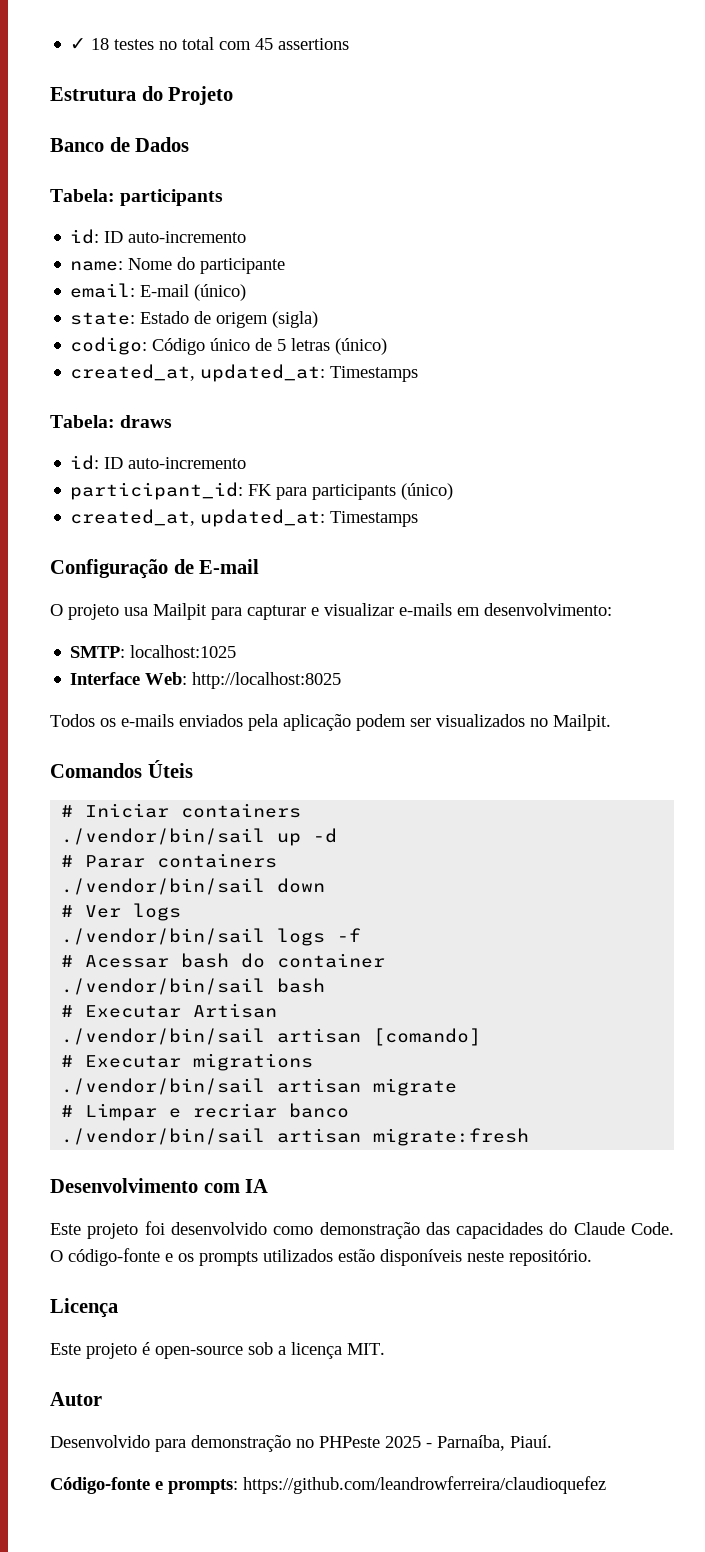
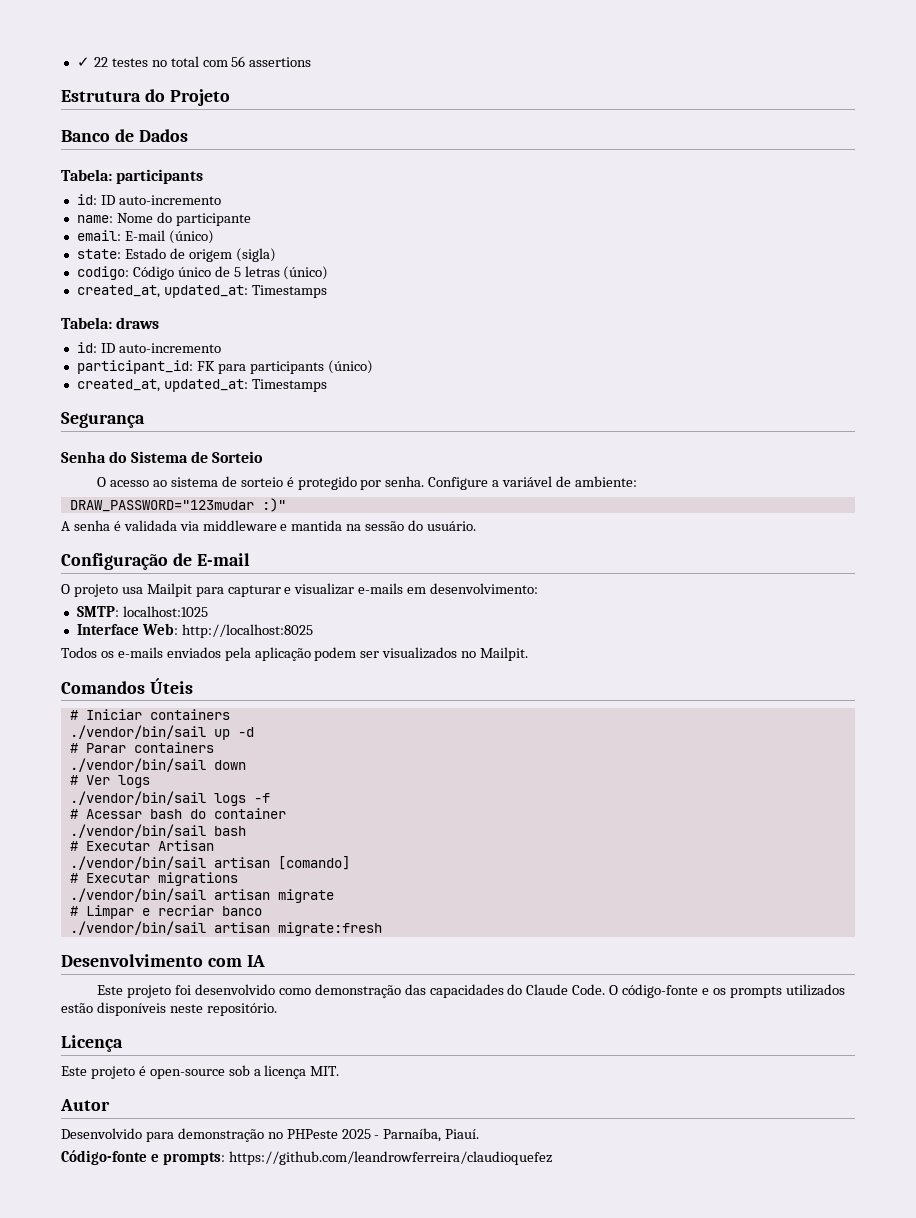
- ✓ 18 testes no total com 45 assertions
+ ✓ 22 testes no total com 56 assertions
+ Segurança
+ Senha do Sistema de Sorteio
+ O acesso ao sistema de sorteio é protegido por senha. Configure a variável de ambiente:
+ DRAW_PASSWORD="123mudar :)"
+ A senha é validada via middleware e mantida na sessão do usuário.

